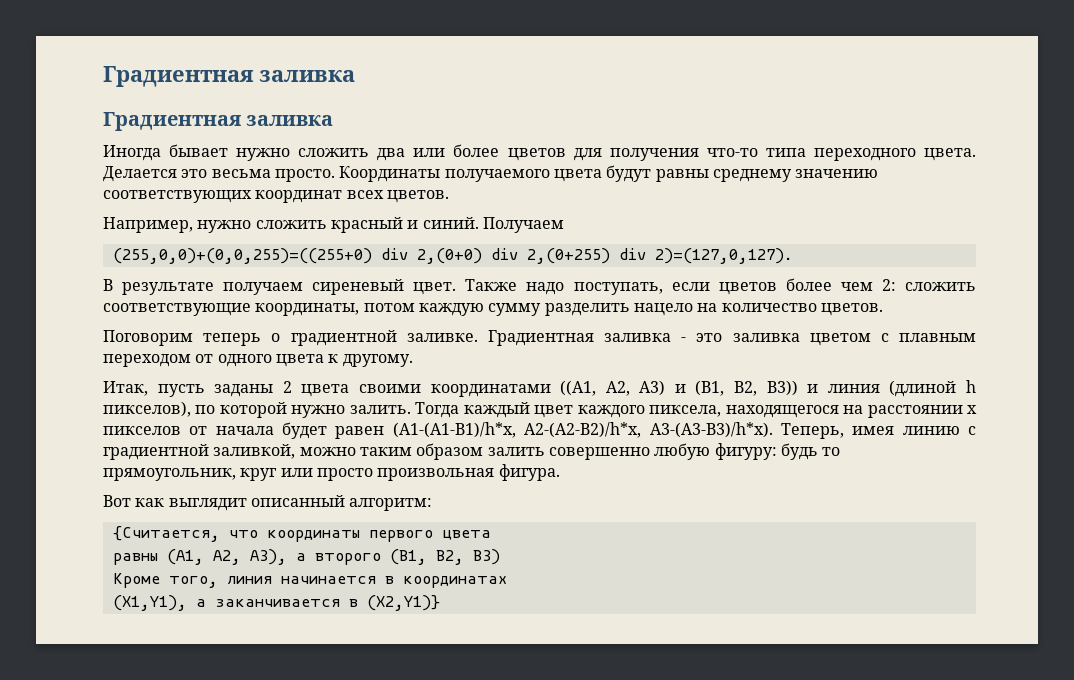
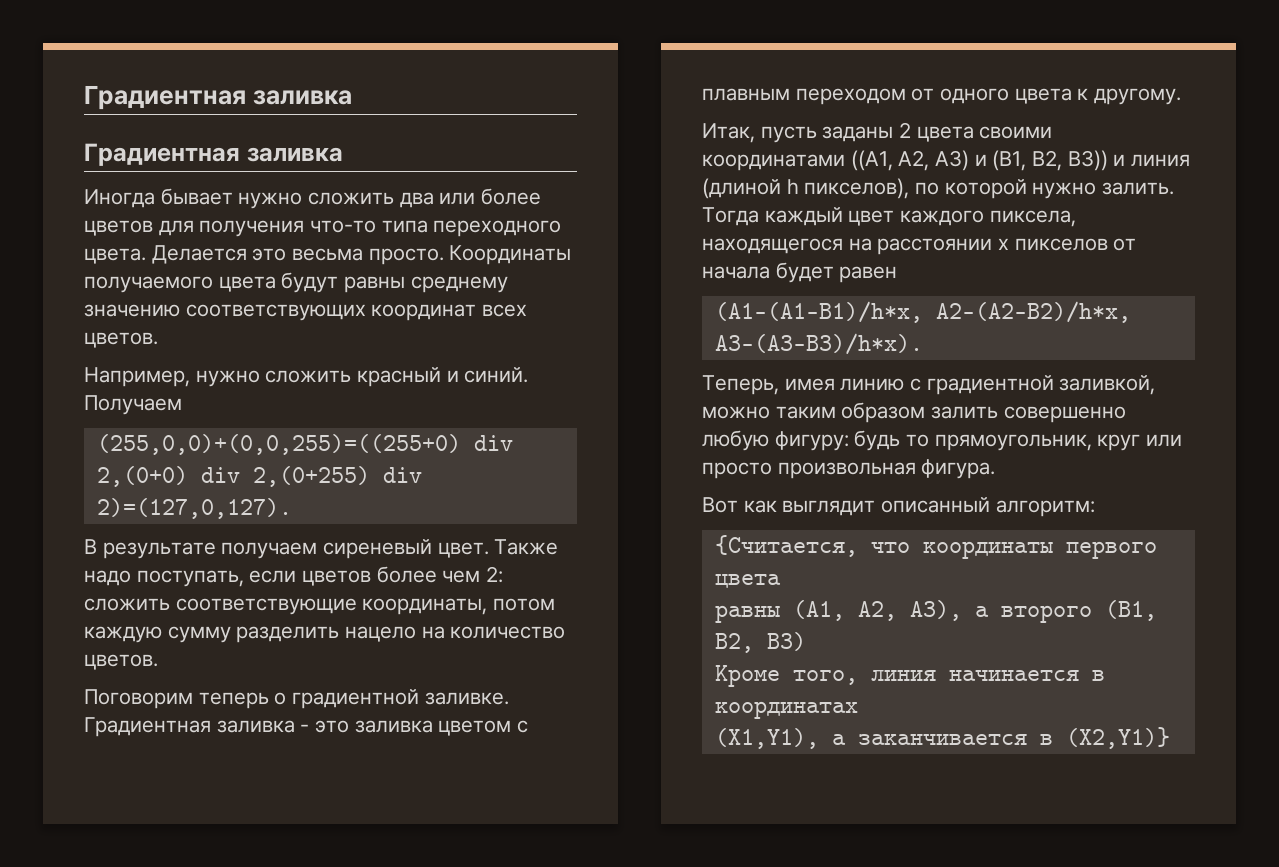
- Тогда каждый цвет каждого пиксела, находящегося на расстоянии x пикселов от начала будет равен (A1-(A1-B1)/h*x, A2-(A2-B2)/h*x, A3-(A3-B3)/h*x). Теперь, имея линию с градиентной заливкой, можно таким образом залить совершенно любую фигуру: будь то прямоугольник, круг или просто произвольная фигура.
+ Тогда каждый цвет каждого пиксела, находящегося на расстоянии x пикселов от начала будет равен
+ (A1-(A1-B1)/h*x, A2-(A2-B2)/h*x, A3-(A3-B3)/h*x).
+ Теперь, имея линию с градиентной заливкой, можно таким образом залить совершенно любую фигуру: будь то прямоугольник, круг или просто произвольная фигура.

